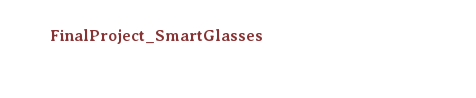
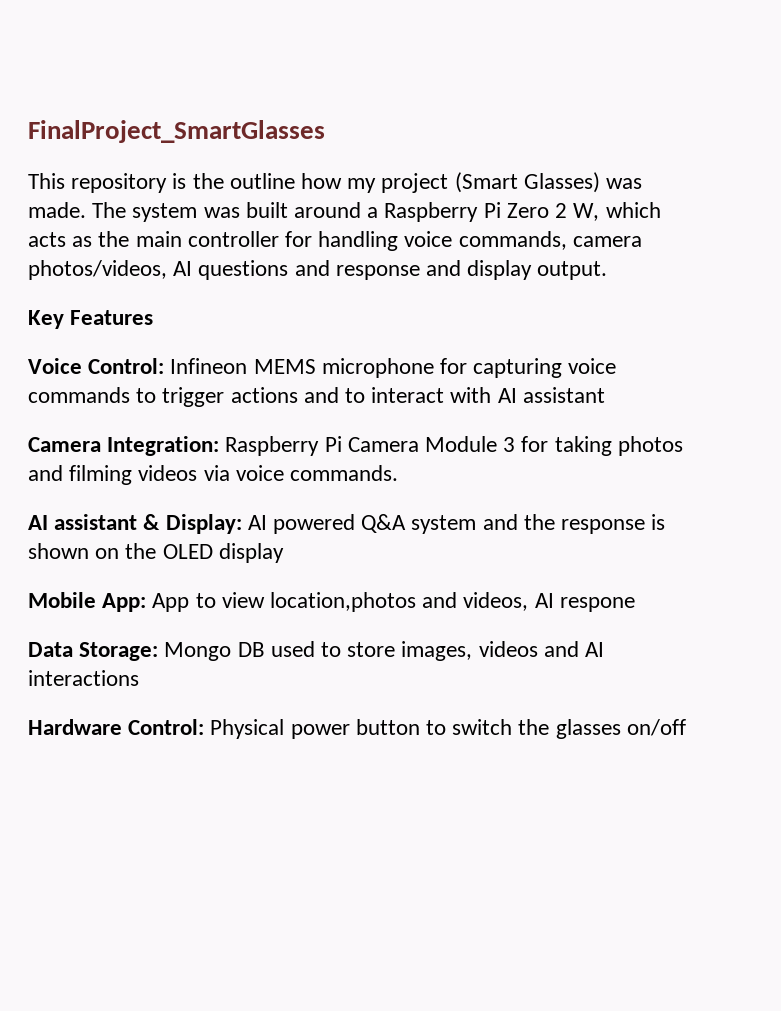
+ This repository is the outline how my project (Smart Glasses) was made. The system was built around a Raspberry Pi Zero 2 W, which acts as the main controller for handling voice commands, camera photos/videos, AI questions and response and display output.
+ Key Features
+ Voice Control: Infineon MEMS microphone for capturing voice commands to trigger actions and to interact with AI assistant
+ Camera Integration: Raspberry Pi Camera Module 3 for taking photos and filming videos via voice commands.
+ AI assistant & Display: AI powered Q&A system and the response is shown on the OLED display
+ Mobile App: App to view location,photos and videos, AI respone
+ Data Storage: Mongo DB used to store images, videos and AI interactions
+ Hardware Control: Physical power button to switch the glasses on/off

